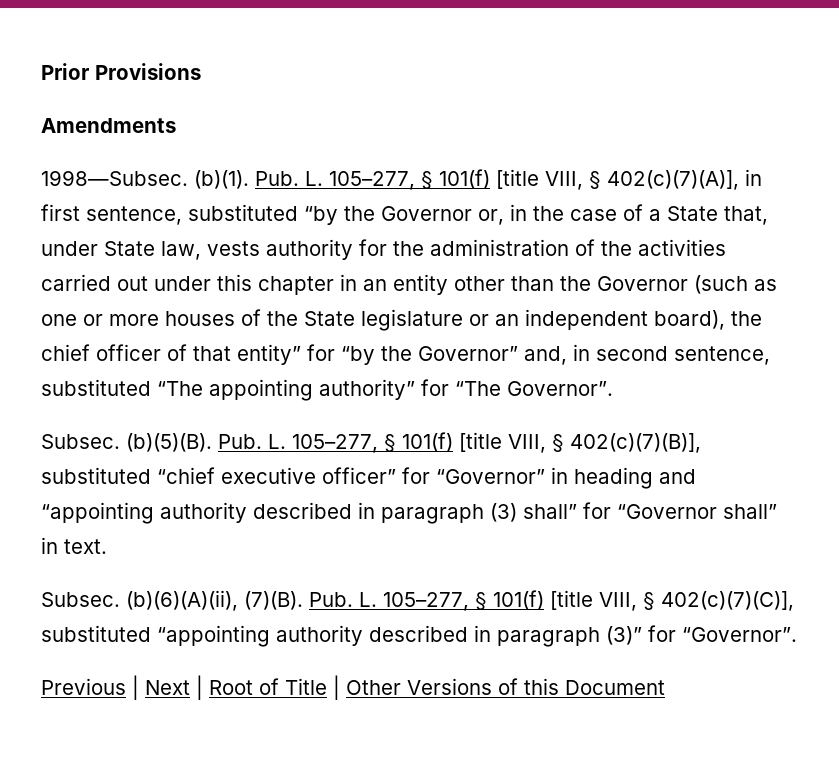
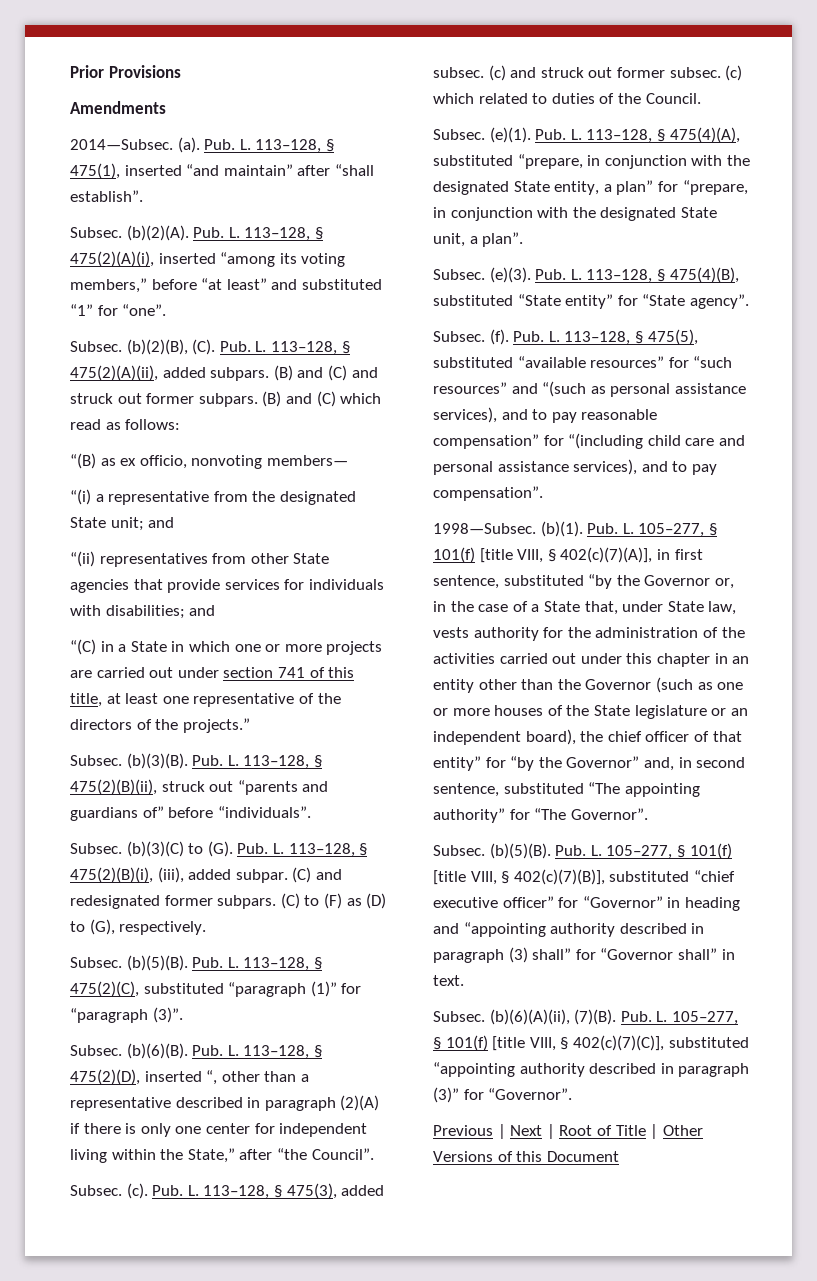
+ 2014—Subsec. (a). Pub. L. 113–128, § 475(1), inserted “and maintain” after “shall establish”.
+ Subsec. (b)(2)(A). Pub. L. 113–128, § 475(2)(A)(i), inserted “among its voting members,” before “at least” and substituted “1” for “one”.
+ Subsec. (b)(2)(B), (C). Pub. L. 113–128, § 475(2)(A)(ii), added subpars. (B) and (C) and struck out former subpars. (B) and (C) which read as follows:
+ “(B) as ex officio, nonvoting members—
+ “(i) a representative from the designated State unit; and
+ “(ii) representatives from other State agencies that provide services for individuals with disabilities; and
+ “(C) in a State in which one or more projects are carried out under section 741 of this title, at least one representative of the directors of the projects.”
+ Subsec. (b)(3)(B). Pub. L. 113–128, § 475(2)(B)(ii), struck out “parents and guardians of” before “individuals”.
+ Subsec. (b)(3)(C) to (G). Pub. L. 113–128, § 475(2)(B)(i), (iii), added subpar. (C) and redesignated former subpars. (C) to (F) as (D) to (G), respectively.
+ Subsec. (b)(5)(B). Pub. L. 113–128, § 475(2)(C), substituted “paragraph (1)” for “paragraph (3)”.
+ Subsec. (b)(6)(B). Pub. L. 113–128, § 475(2)(D), inserted “, other than a representative described in paragraph (2)(A) if there is only one center for independent living within the State,” after “the Council”.
+ Subsec. (c). Pub. L. 113–128, § 475(3), added subsec. (c) and struck out former subsec. (c) which related to duties of the Council.
+ Subsec. (e)(1). Pub. L. 113–128, § 475(4)(A), substituted “prepare, in conjunction with the designated State entity, a plan” for “prepare, in conjunction with the designated State unit, a plan”.
+ Subsec. (e)(3). Pub. L. 113–128, § 475(4)(B), substituted “State entity” for “State agency”.
+ Subsec. (f). Pub. L. 113–128, § 475(5), substituted “available resources” for “such resources” and “(such as personal assistance services), and to pay reasonable compensation” for “(including child care and personal assistance services), and to pay compensation”.

